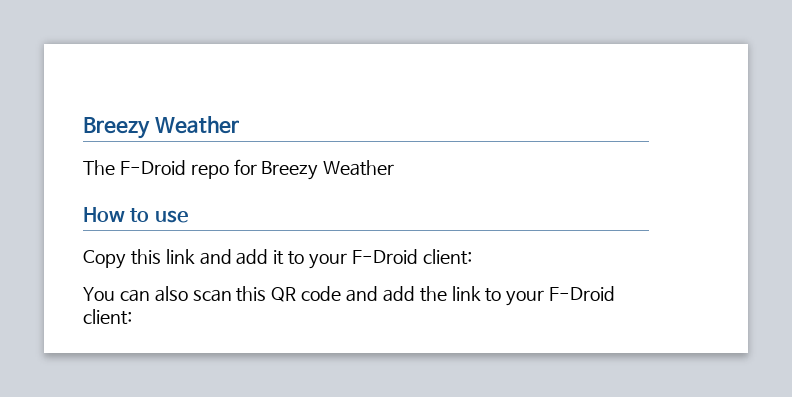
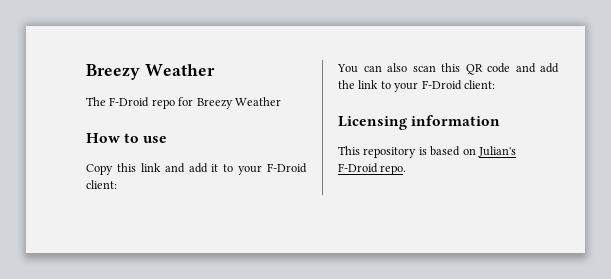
+ Licensing information
+ This repository is based on Julian's F-Droid repo.

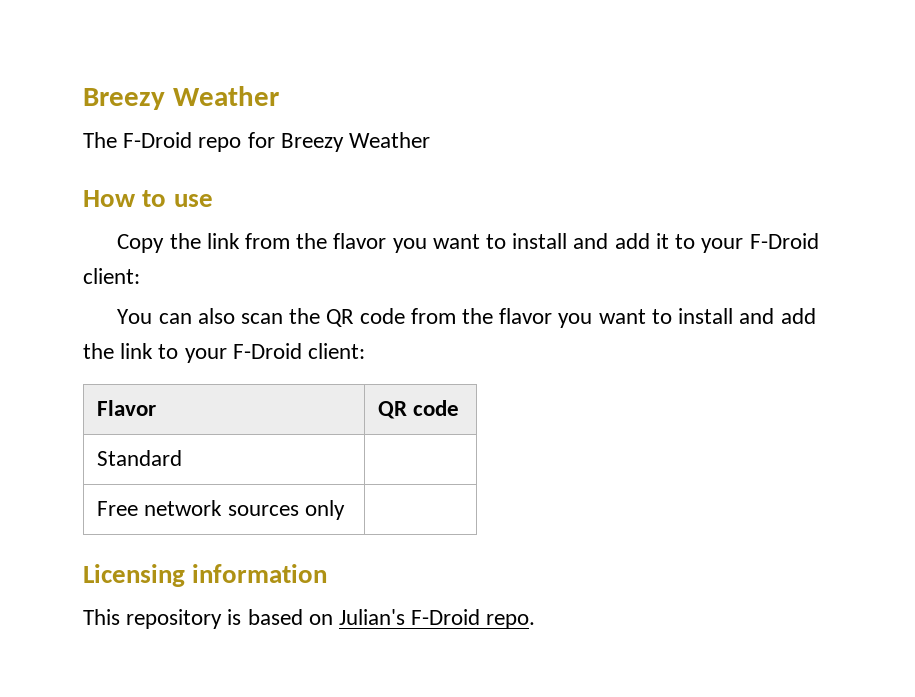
- Copy this link and add it to your F-Droid client:
+ Copy the link from the flavor you want to install and add it to your F-Droid client:
- You can also scan this QR code and add the link to your F-Droid client:
+ You can also scan the QR code from the flavor you want to install and add the link to your F-Droid client:
+ Flavor | QR code
+ Standard |
+ Free network sources only |

